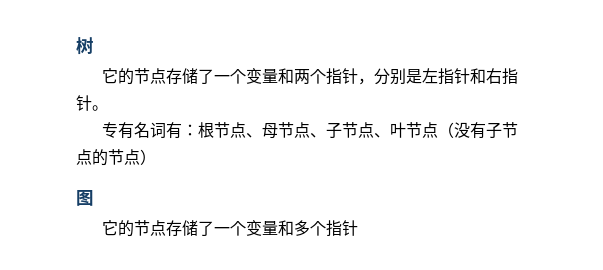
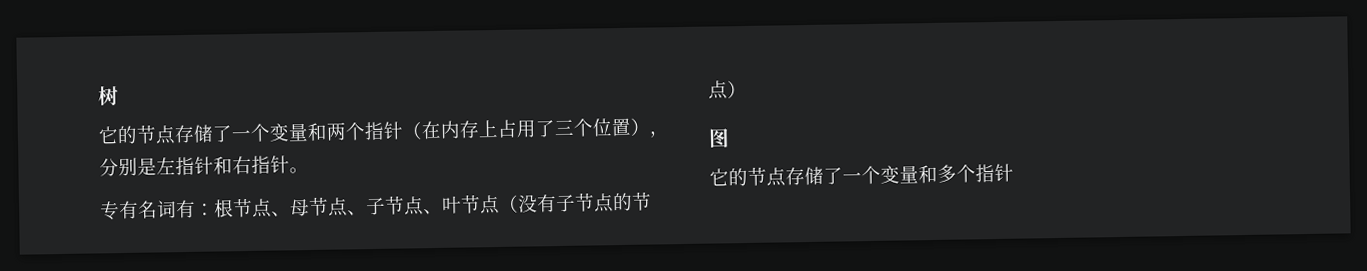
- 它的节点存储了一个变量和两个指针，分别是左指针和右指针。
+ 它的节点存储了一个变量和两个指针（在内存上占用了三个位置），分别是左指针和右指针。

